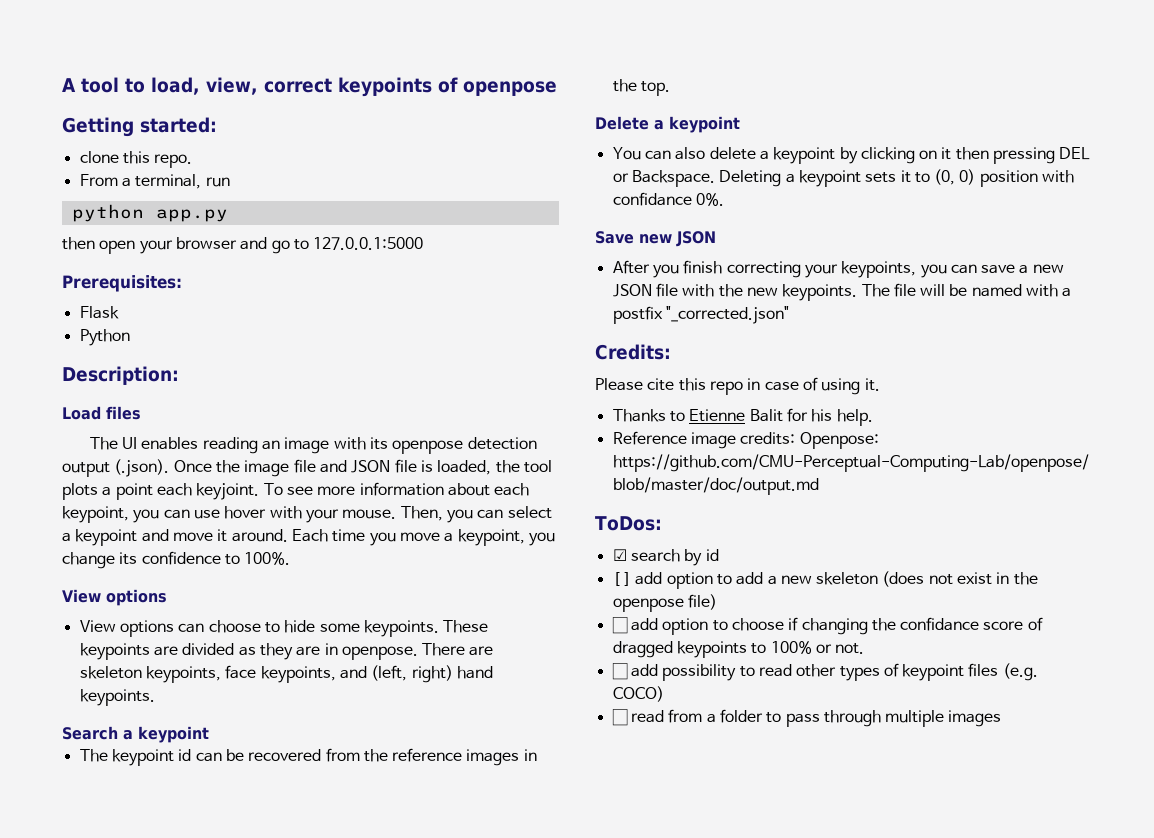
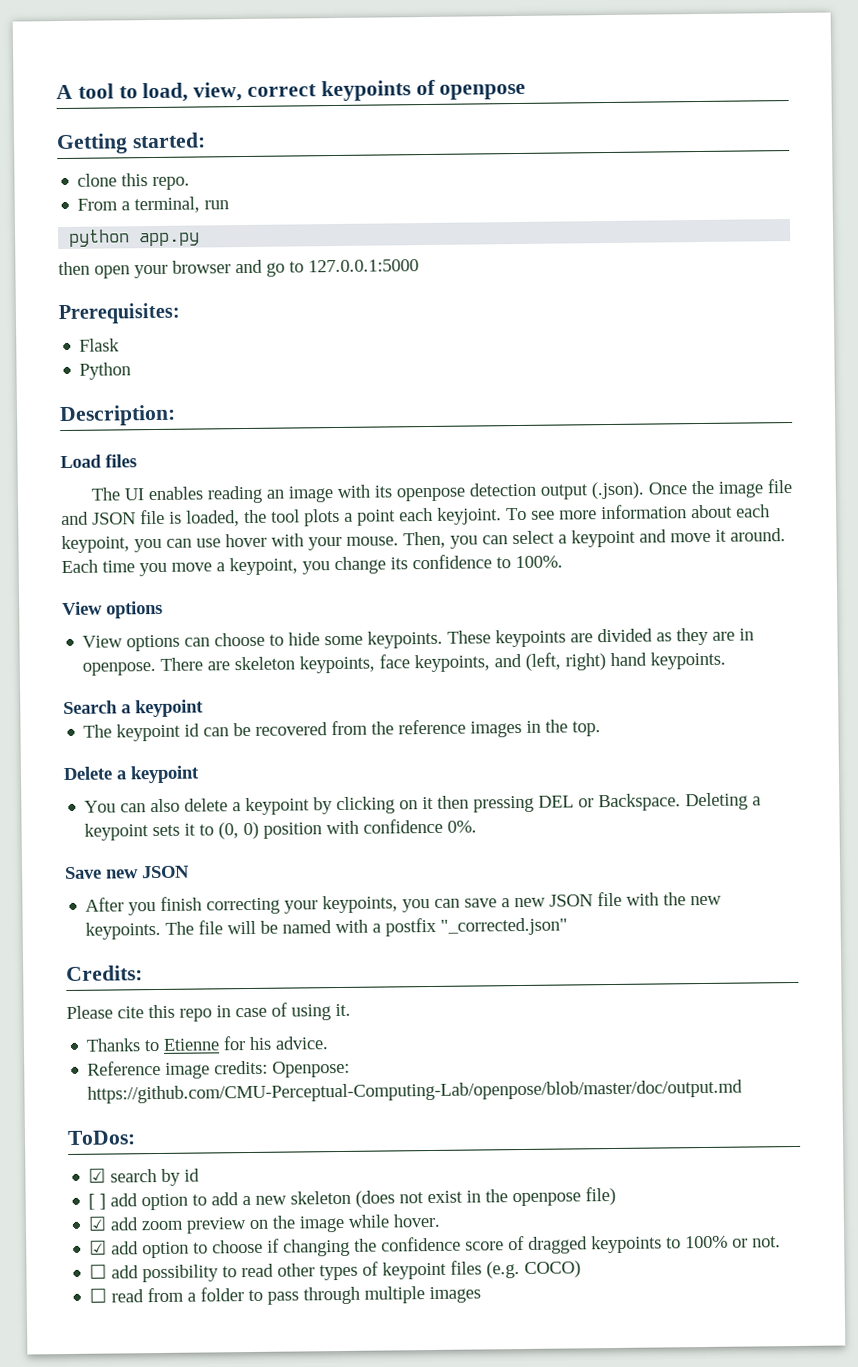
- Deleting a keypoint sets it to (0, 0) position with confidance 0%.
+ Deleting a keypoint sets it to (0, 0) position with confidence 0%.
- Thanks to Etienne Balit for his help.
+ Thanks to Etienne for his advice.
- ☐ add option to choose if changing the confidance score of dragged keypoints to 100% or not.
+ ☑ add zoom preview on the image while hover.
+ ☑ add option to choose if changing the confidence score of dragged keypoints to 100% or not.

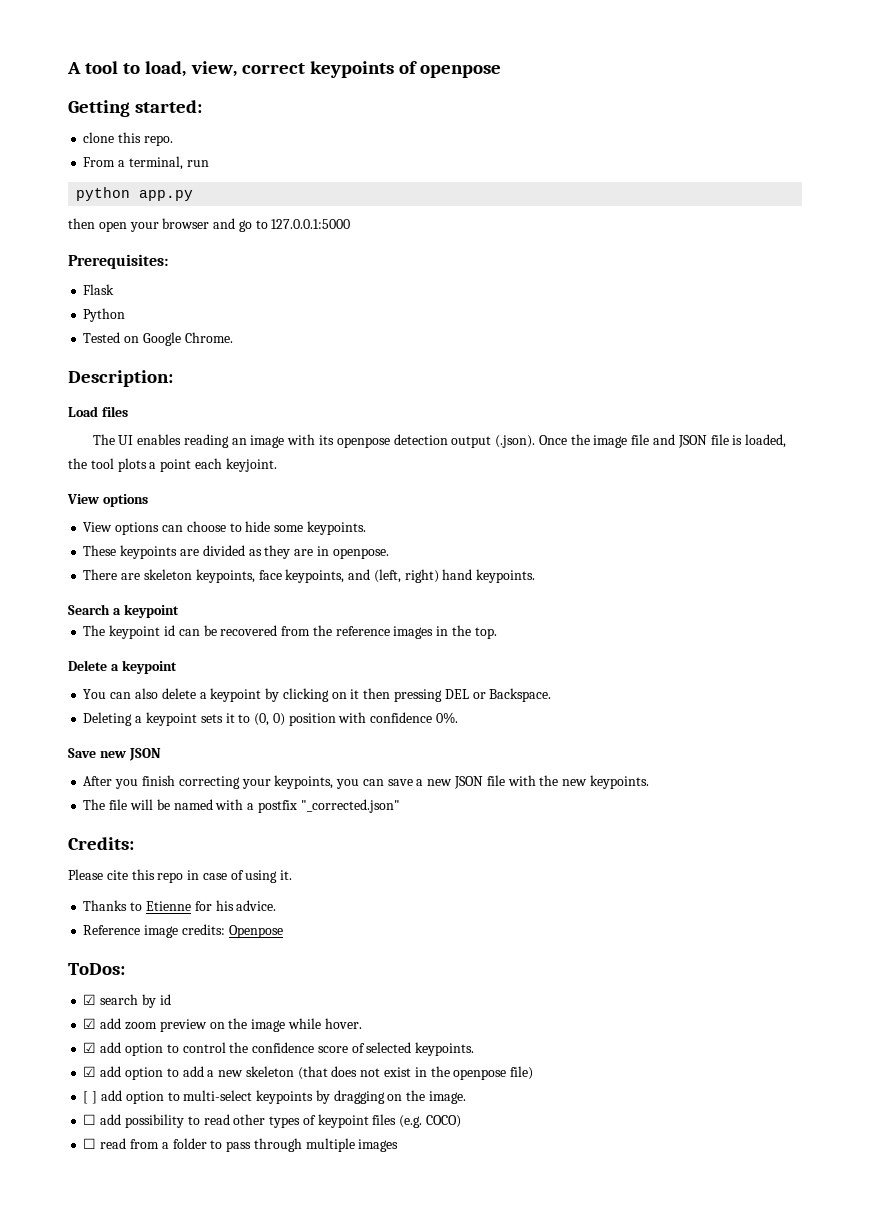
+ Tested on Google Chrome.
- To see more information about each keypoint, you can use hover with your mouse. Then, you can select a keypoint and move it around. Each time you move a keypoint, you change its confidence to 100%.
- View options can choose to hide some keypoints. These keypoints are divided as they are in openpose. There are skeleton keypoints, face keypoints, and (left, right) hand keypoints.
+ View options can choose to hide some keypoints.
+ These keypoints are divided as they are in openpose.
+ There are skeleton keypoints, face keypoints, and (left, right) hand keypoints.
- You can also delete a keypoint by clicking on it then pressing DEL or Backspace. Deleting a keypoint sets it to (0, 0) position with confidence 0%.
+ You can also delete a keypoint by clicking on it then pressing DEL or Backspace.
+ Deleting a keypoint sets it to (0, 0) position with confidence 0%.
- After you finish correcting your keypoints, you can save a new JSON file with the new keypoints. The file will be named with a postfix "_corrected.json"
+ After you finish correcting your keypoints, you can save a new JSON file with the new keypoints.
+ The file will be named with a postfix "_corrected.json"
- Reference image credits: Openpose: https://github.com/CMU-Perceptual-Computing-Lab/openpose/blob/master/doc/output.md
+ Reference image credits: Openpose
- [ ] add option to add a new skeleton (does not exist in the openpose file)
- ☑ add option to choose if changing the confidence score of dragged keypoints to 100% or not.
+ ☑ add option to control the confidence score of selected keypoints.
+ ☑ add option to add a new skeleton (that does not exist in the openpose file)
+ [ ] add option to multi-select keypoints by dragging on the image.

